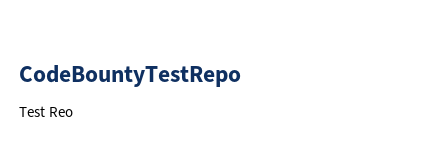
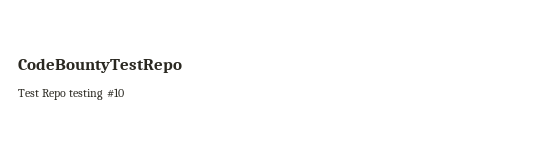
- Test Reo
+ Test Repo testing #10

